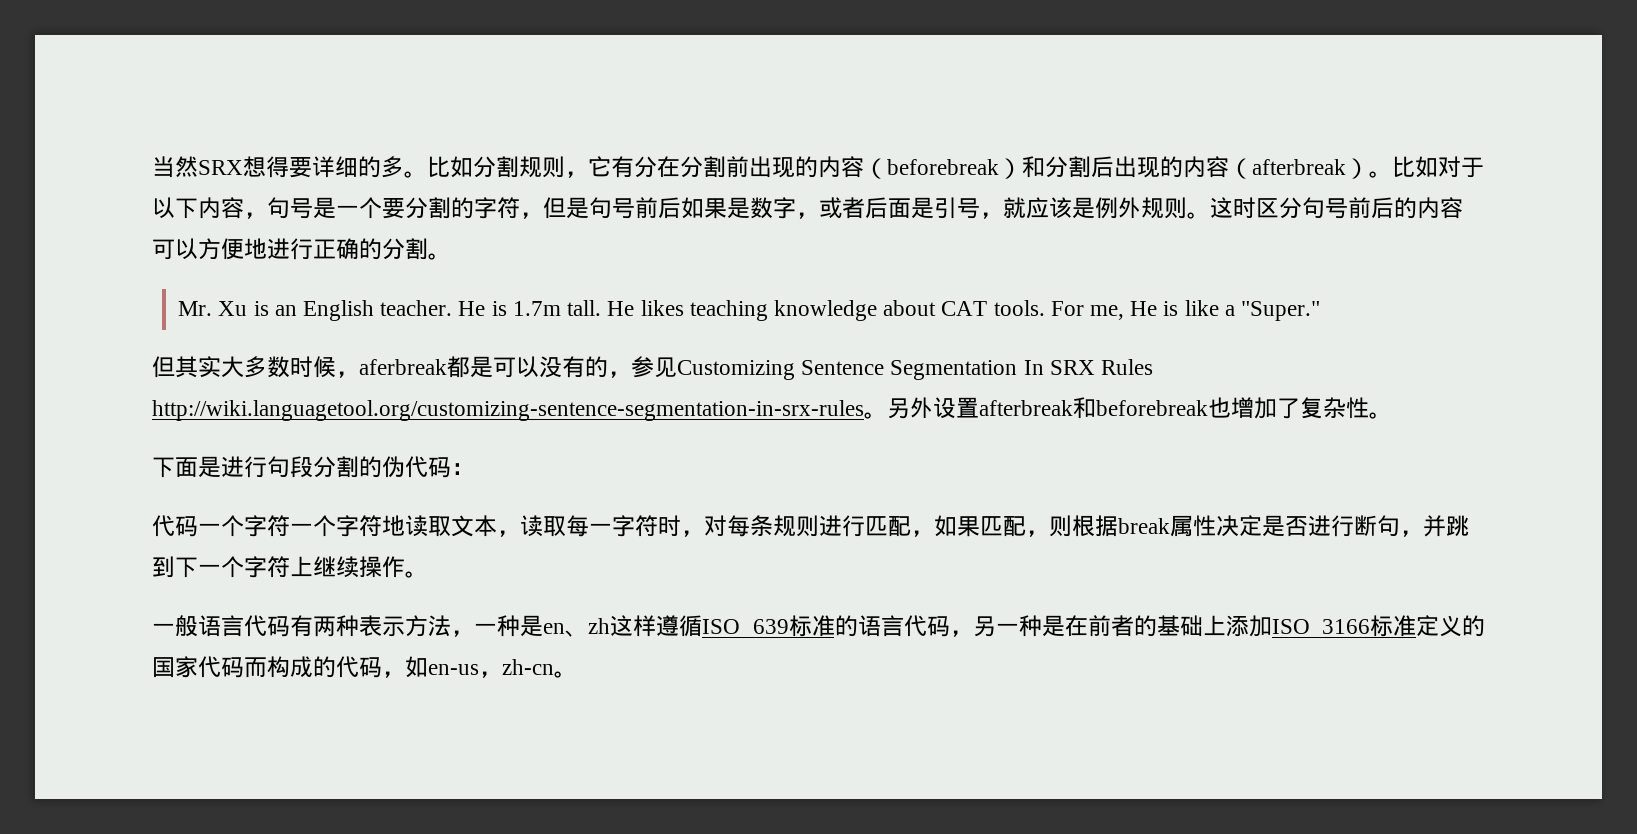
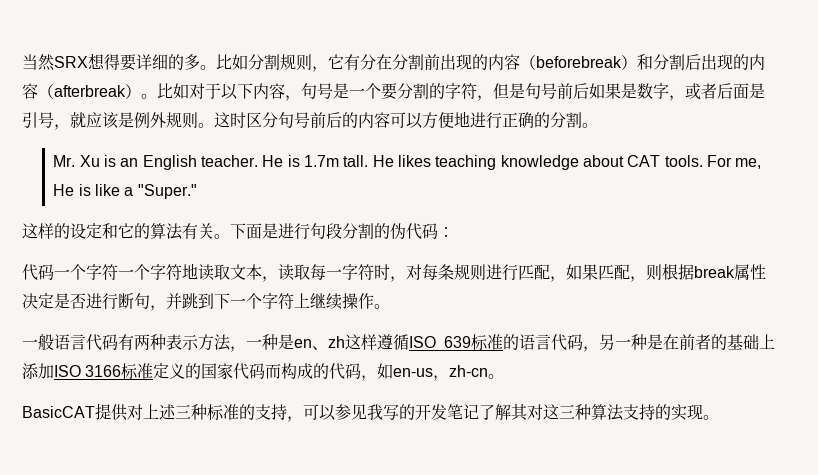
- 但其实大多数时候，aferbreak都是可以没有的，参见Customizing Sentence Segmentation In SRX Rules http://wiki.languagetool.org/customizing-sentence-segmentation-in-srx-rules。另外设置afterbreak和beforebreak也增加了复杂性。
- 下面是进行句段分割的伪代码：
+ 这样的设定和它的算法有关。下面是进行句段分割的伪代码：
+ BasicCAT提供对上述三种标准的支持，可以参见我写的开发笔记了解其对这三种算法支持的实现。

